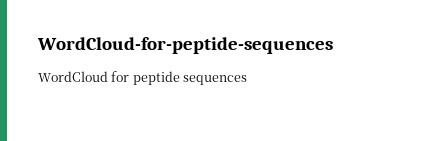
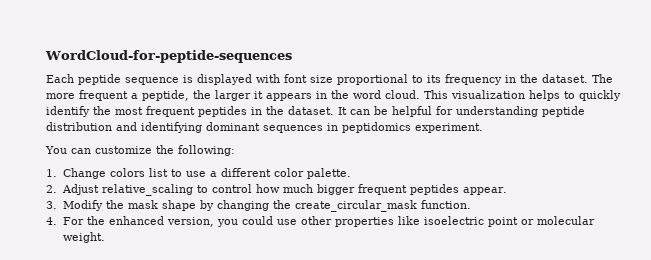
- WordCloud for peptide sequences
+ Each peptide sequence is displayed with font size proportional to its frequency in the dataset. The more frequent a peptide, the larger it appears in the word cloud. This visualization helps to quickly identify the most frequent peptides in the dataset. It can be helpful for understanding peptide distribution and identifying dominant sequences in peptidomics experiment.
+ You can customize the following:
+ 1. Change colors list to use a different color palette.
+ 2. Adjust relative_scaling to control how much bigger frequent peptides appear.
+ 3. Modify the mask shape by changing the create_circular_mask function.
+ 4. For the enhanced version, you could use other properties like isoelectric point or molecular weight.

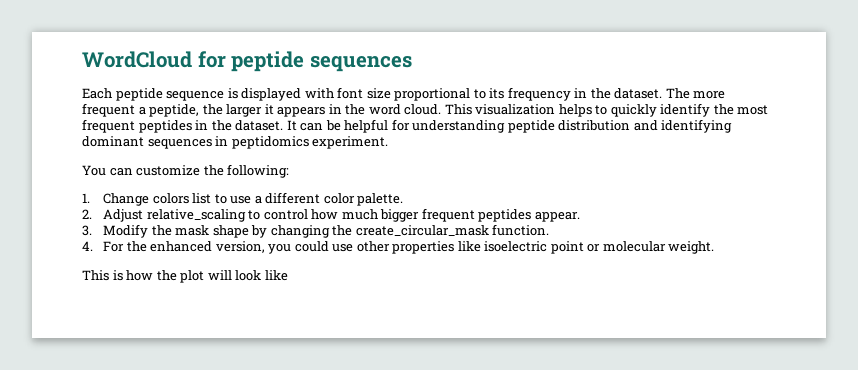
- WordCloud-for-peptide-sequences
+ WordCloud for peptide sequences
+ This is how the plot will look like

